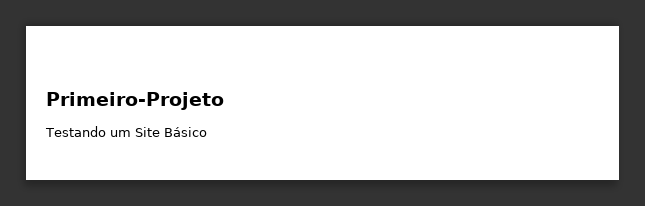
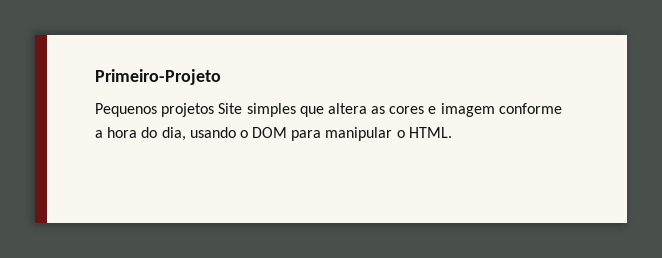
- Testando um Site Básico
+ Pequenos projetos Site simples que altera as cores e imagem conforme a hora do dia, usando o DOM para manipular o HTML.

